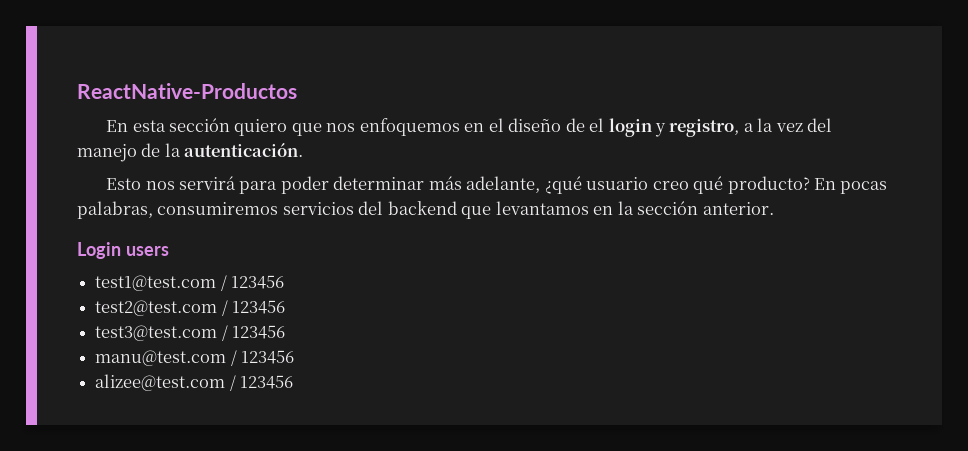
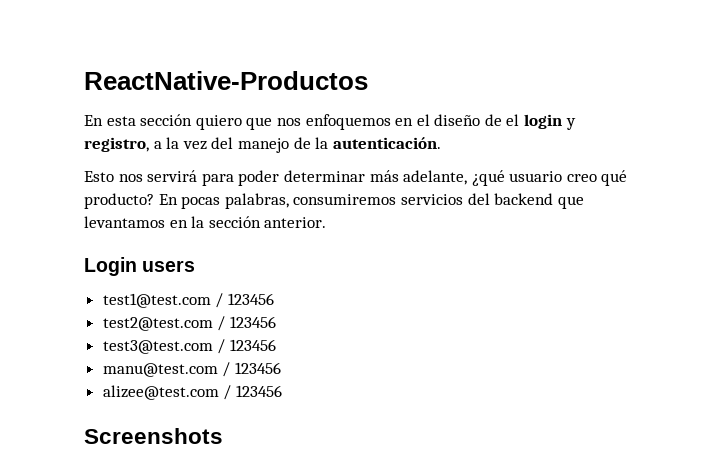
+ Screenshots

